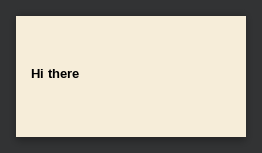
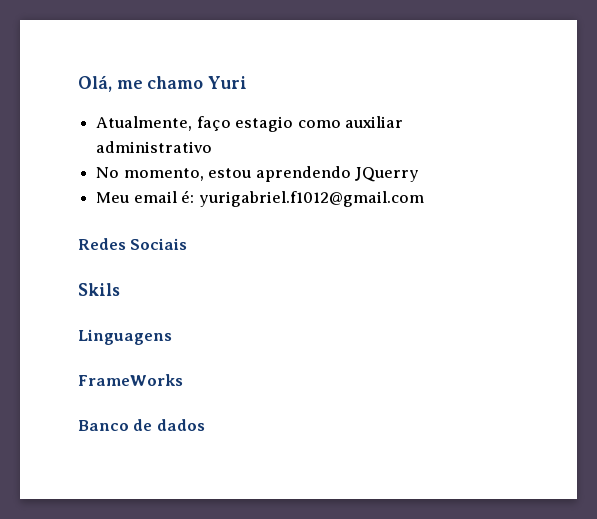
- Hi there
+ Olá, me chamo Yuri
+ Atualmente, faço estagio como auxiliar administrativo
+ No momento, estou aprendendo JQuerry
+ Meu email é: yurigabriel.f1012@gmail.com
+ Redes Sociais
+ Skils
+ Linguagens
+ FrameWorks
+ Banco de dados

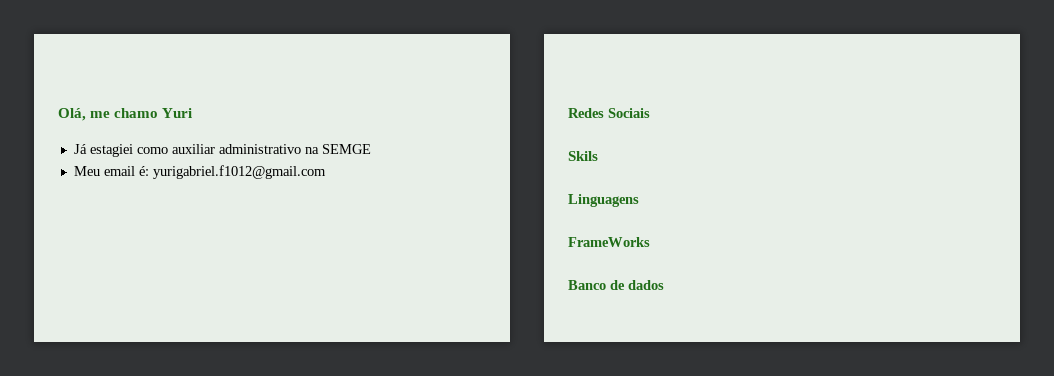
- Atualmente, faço estagio como auxiliar administrativo
- No momento, estou aprendendo JQuerry
+ Já estagiei como auxiliar administrativo na SEMGE

